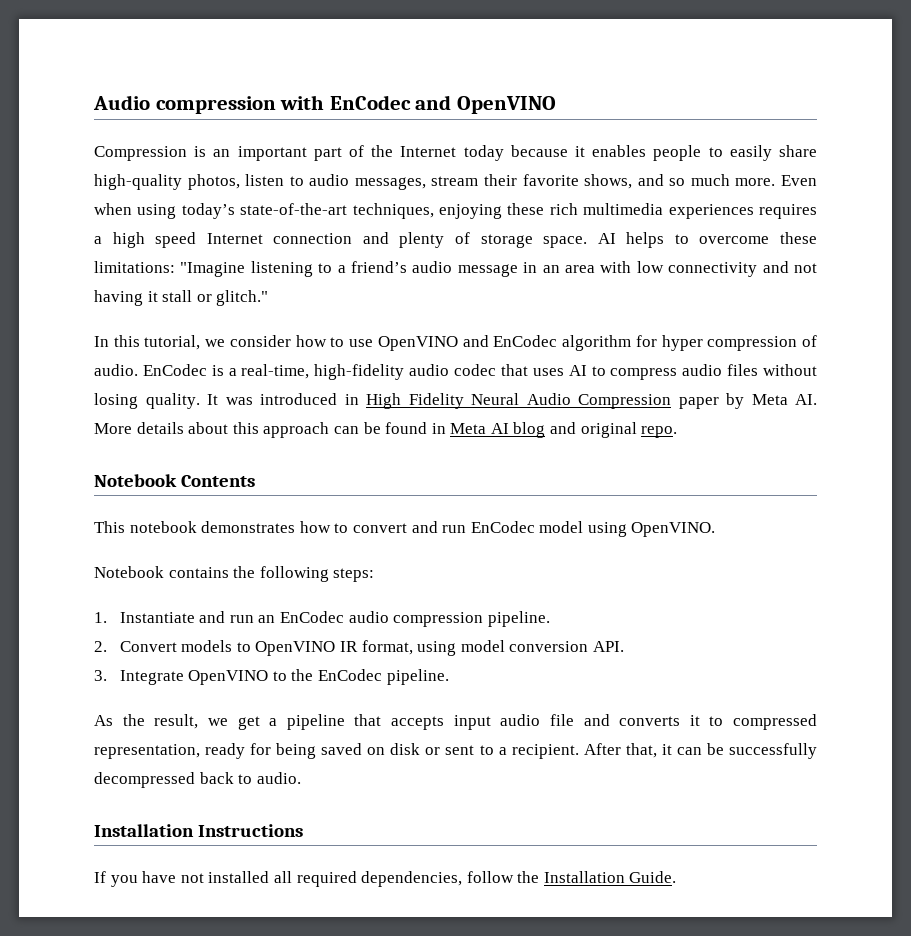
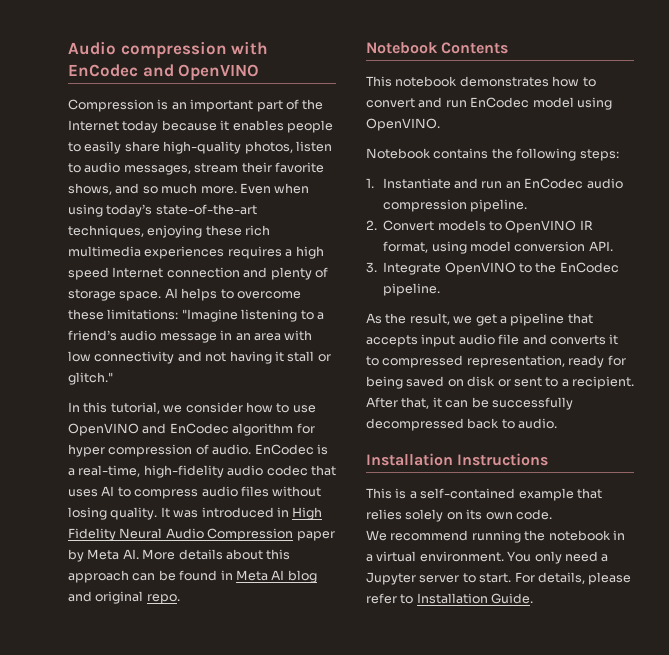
- If you have not installed all required dependencies, follow the Installation Guide.
+ This is a self-contained example that relies solely on its own code.
+ We recommend running the notebook in a virtual environment. You only need a Jupyter server to start. For details, please refer to Installation Guide.

